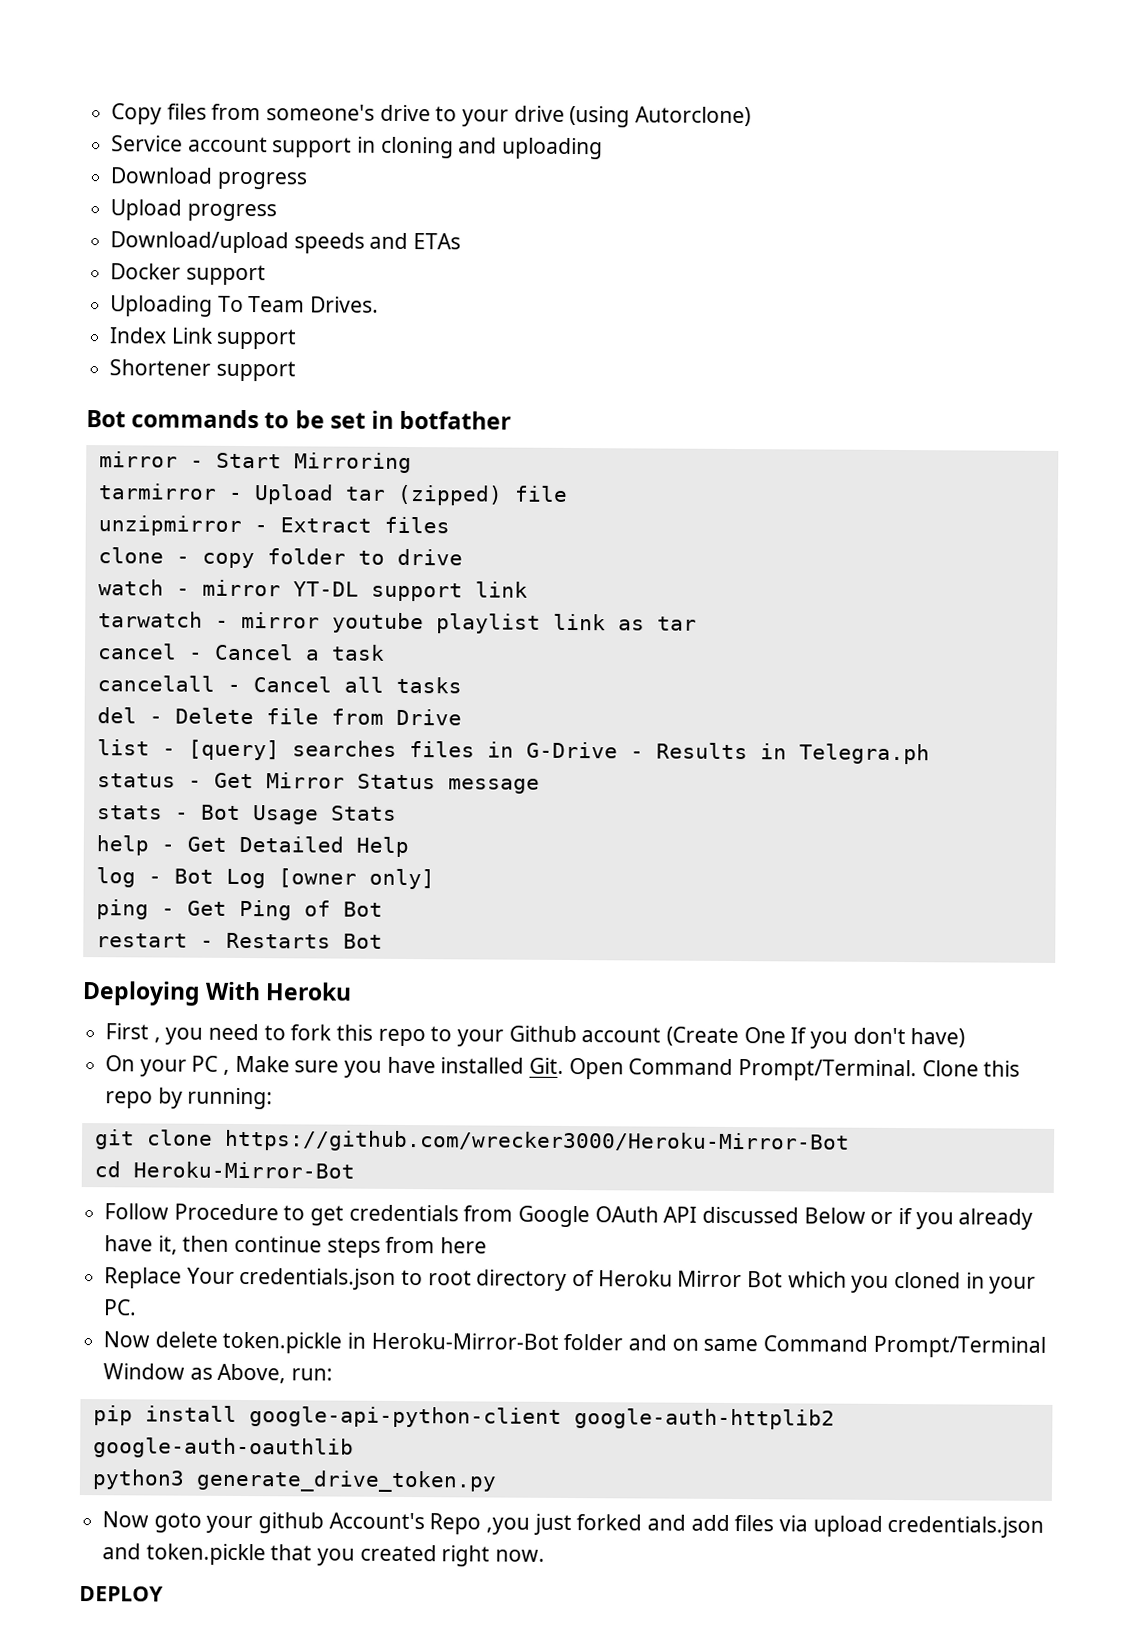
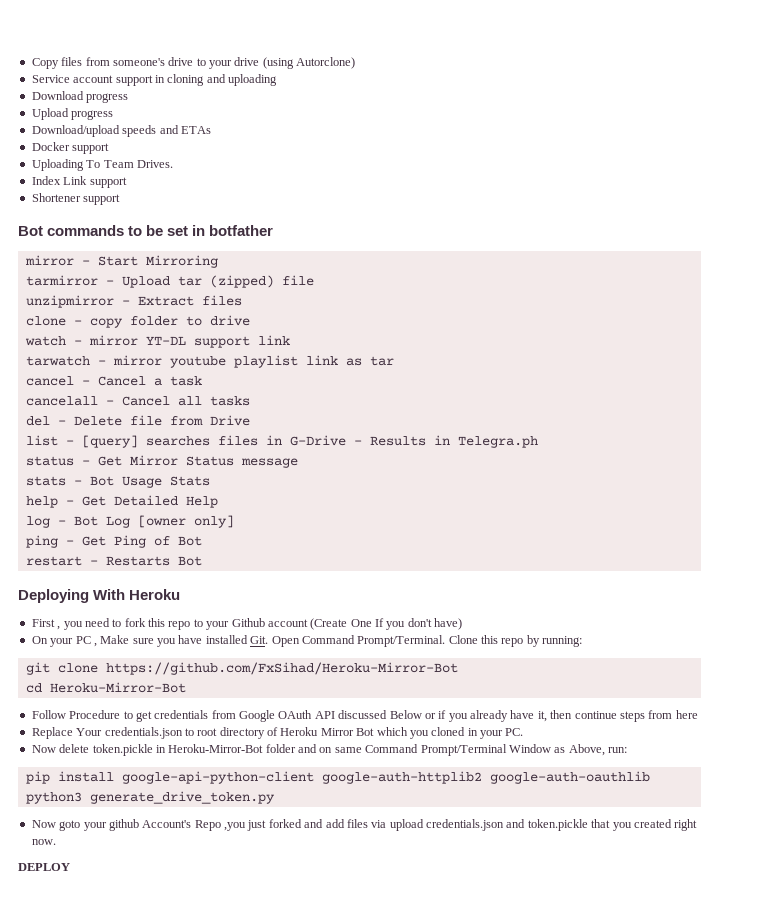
- git clone https://github.com/wrecker3000/Heroku-Mirror-Bot
+ git clone https://github.com/FxSihad/Heroku-Mirror-Bot

